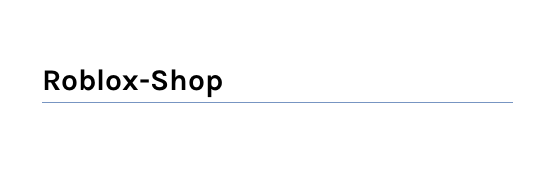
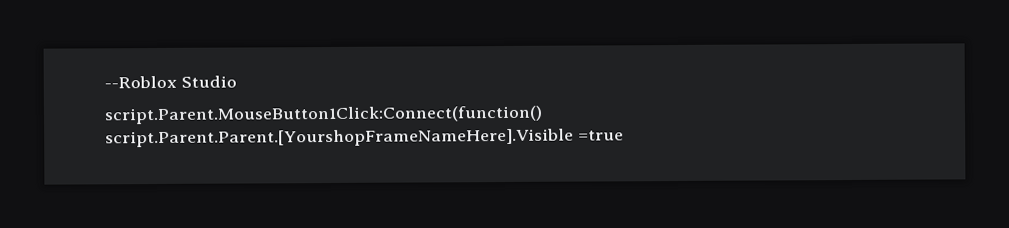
- Roblox-Shop
+ --Roblox Studio
+ script.Parent.MouseButton1Click:Connect(function() script.Parent.Parent.[YourshopFrameNameHere].Visible =true

